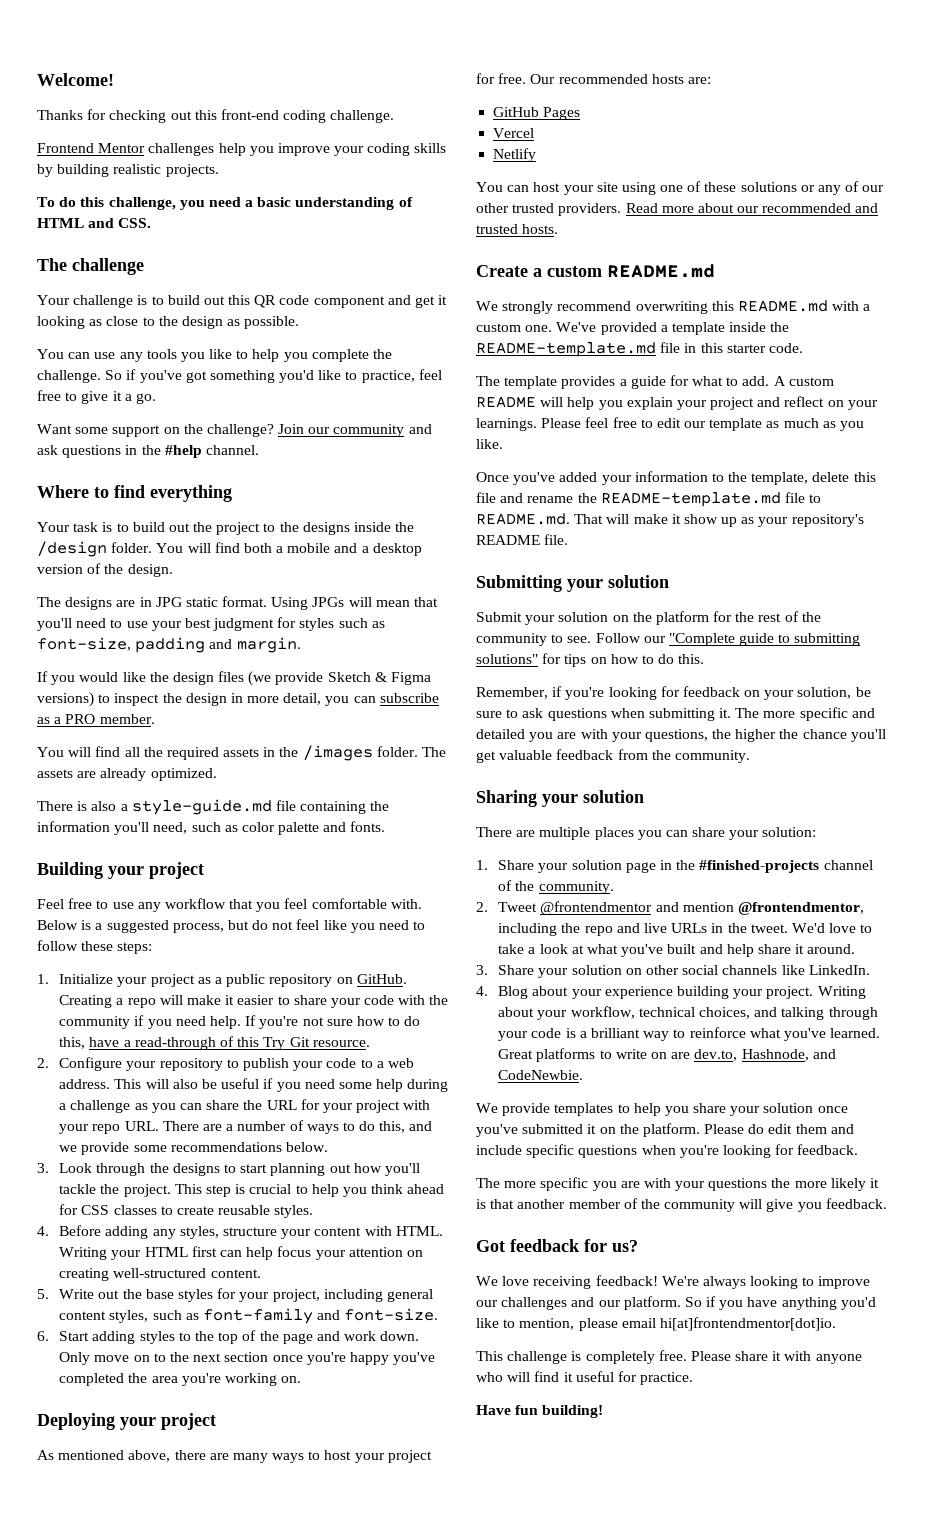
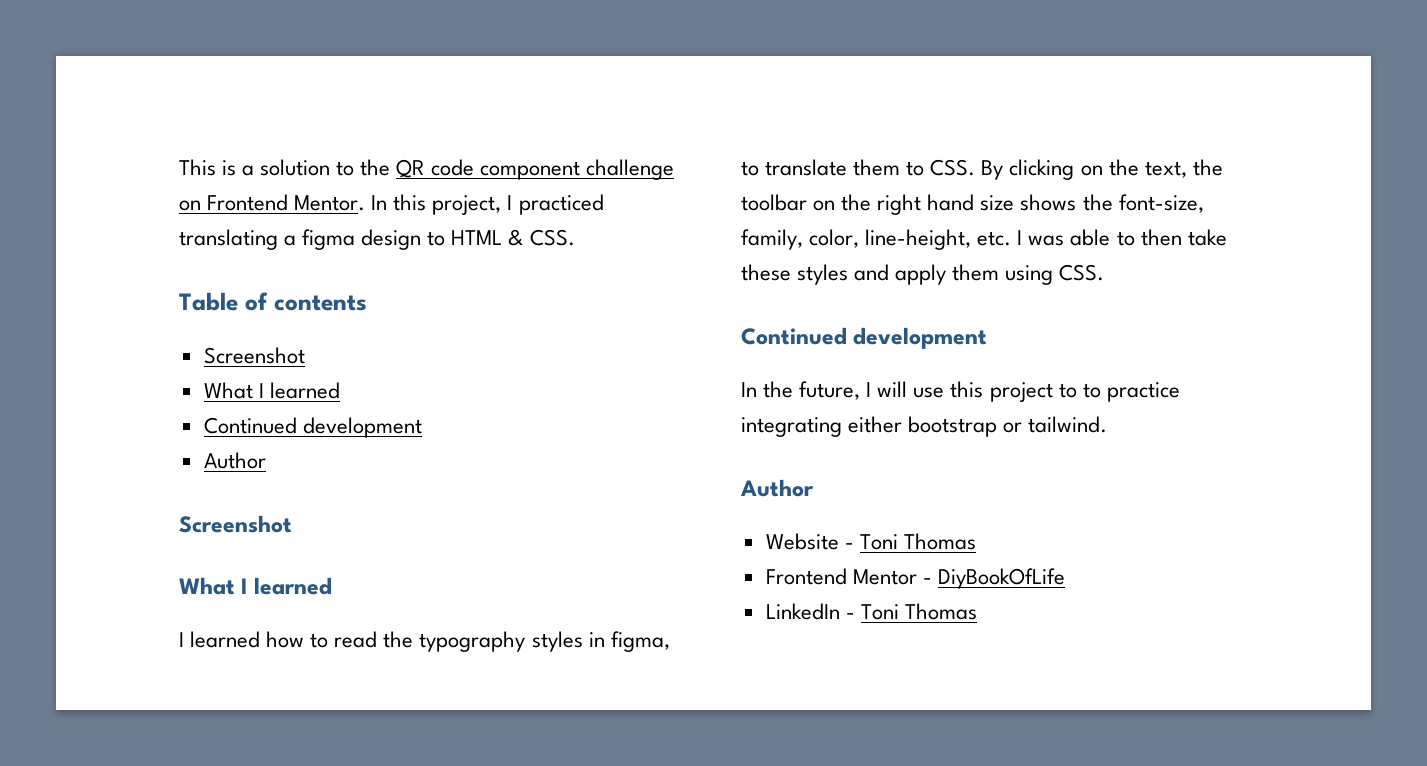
- Welcome!
- Thanks for checking out this front-end coding challenge.
- Frontend Mentor challenges help you improve your coding skills by building realistic projects.
- To do this challenge, you need a basic understanding of HTML and CSS.
- The challenge
- Your challenge is to build out this QR code component and get it looking as close to the design as possible.
- You can use any tools you like to help you complete the challenge. So if you've got something you'd like to practice, feel free to give it a go.
- Want some support on the challenge? Join our community and ask questions in the #help channel.
- Where to find everything
- Your task is to build out the project to the designs inside the /design folder. You will find both a mobile and a desktop version of the design.
- The designs are in JPG static format. Using JPGs will mean that you'll need to use your best judgment for styles such as font-size, padding and margin.
- If you would like the design files (we provide Sketch & Figma versions) to inspect the design in more detail, you can subscribe as a PRO member.
- You will find all the required assets in the /images folder. The assets are already optimized.
- There is also a style-guide.md file containing the information you'll need, such as color palette and fonts.
- Building your project
- Feel free to use any workflow that you feel comfortable with. Below is a suggested process, but do not feel like you need to follow these steps:
- 1. Initialize your project as a public repository on GitHub. Creating a repo will make it easier to share your code with the community if you need help. If you're not sure how to do this, have a read-through of this Try Git resource.
- 2. Configure your repository to publish your code to a web address. This will also be useful if you need some help during a challenge as you can share the URL for your project with your repo URL. There are a number of ways to do this, and we provide some recommendations below.
- 3. Look through the designs to start planning out how you'll tackle the project. This step is crucial to help you think ahead for CSS classes to create reusable styles.
- 4. Before adding any styles, structure your content with HTML. Writing your HTML first can help focus your attention on creating well-structured content.
- 5. Write out the base styles for your project, including general content styles, such as font-family and font-size.
- 6. Start adding styles to the top of the page and work down. Only move on to the next section once you're happy you've completed the area you're working on.
- Deploying your project
- As mentioned above, there are many ways to host your project for free. Our recommended hosts are:
- GitHub Pages
- Vercel
- Netlify
- You can host your site using one of these solutions or any of our other trusted providers. Read more about our recommended and trusted hosts.
- Create a custom README.md
- We strongly recommend overwriting this README.md with a custom one. We've provided a template inside the README-template.md file in this starter code.
- The template provides a guide for what to add. A custom README will help you explain your project and reflect on your learnings. Please feel free to edit our template as much as you like.
- Once you've added your information to the template, delete this file and rename the README-template.md file to README.md. That will make it show up as your repository's README file.
- Submitting your solution
- Submit your solution on the platform for the rest of the community to see. Follow our "Complete guide to submitting solutions" for tips on how to do this.
- Remember, if you're looking for feedback on your solution, be sure to ask questions when submitting it. The more specific and detailed you are with your questions, the higher the chance you'll get valuable feedback from the community.
- Sharing your solution
- There are multiple places you can share your solution:
- 1. Share your solution page in the #finished-projects channel of the community.
- 2. Tweet @frontendmentor and mention @frontendmentor, including the repo and live URLs in the tweet. We'd love to take a look at what you've built and help share it around.
- 3. Share your solution on other social channels like LinkedIn.
- 4. Blog about your experience building your project. Writing about your workflow, technical choices, and talking through your code is a brilliant way to reinforce what you've learned. Great platforms to write on are dev.to, Hashnode, and CodeNewbie.
- We provide templates to help you share your solution once you've submitted it on the platform. Please do edit them and include specific questions when you're looking for feedback.
- The more specific you are with your questions the more likely it is that another member of the community will give you feedback.
- Got feedback for us?
- We love receiving feedback! We're always looking to improve our challenges and our platform. So if you have anything you'd like to mention, please email hi[at]frontendmentor[dot]io.
- This challenge is completely free. Please share it with anyone who will find it useful for practice.
- Have fun building!
+ This is a solution to the QR code component challenge on Frontend Mentor. In this project, I practiced translating a figma design to HTML & CSS.
+ Table of contents
+ Screenshot
+ What I learned
+ Continued development
+ Author
+ Screenshot
+ What I learned
+ I learned how to read the typography styles in figma, to translate them to CSS. By clicking on the text, the toolbar on the right hand size shows the font-size, family, color, line-height, etc. I was able to then take these styles and apply them using CSS.
+ Continued development
+ In the future, I will use this project to to practice integrating either bootstrap or tailwind.
+ Author
+ Website - Toni Thomas
+ Frontend Mentor - DiyBookOfLife
+ LinkedIn - Toni Thomas

